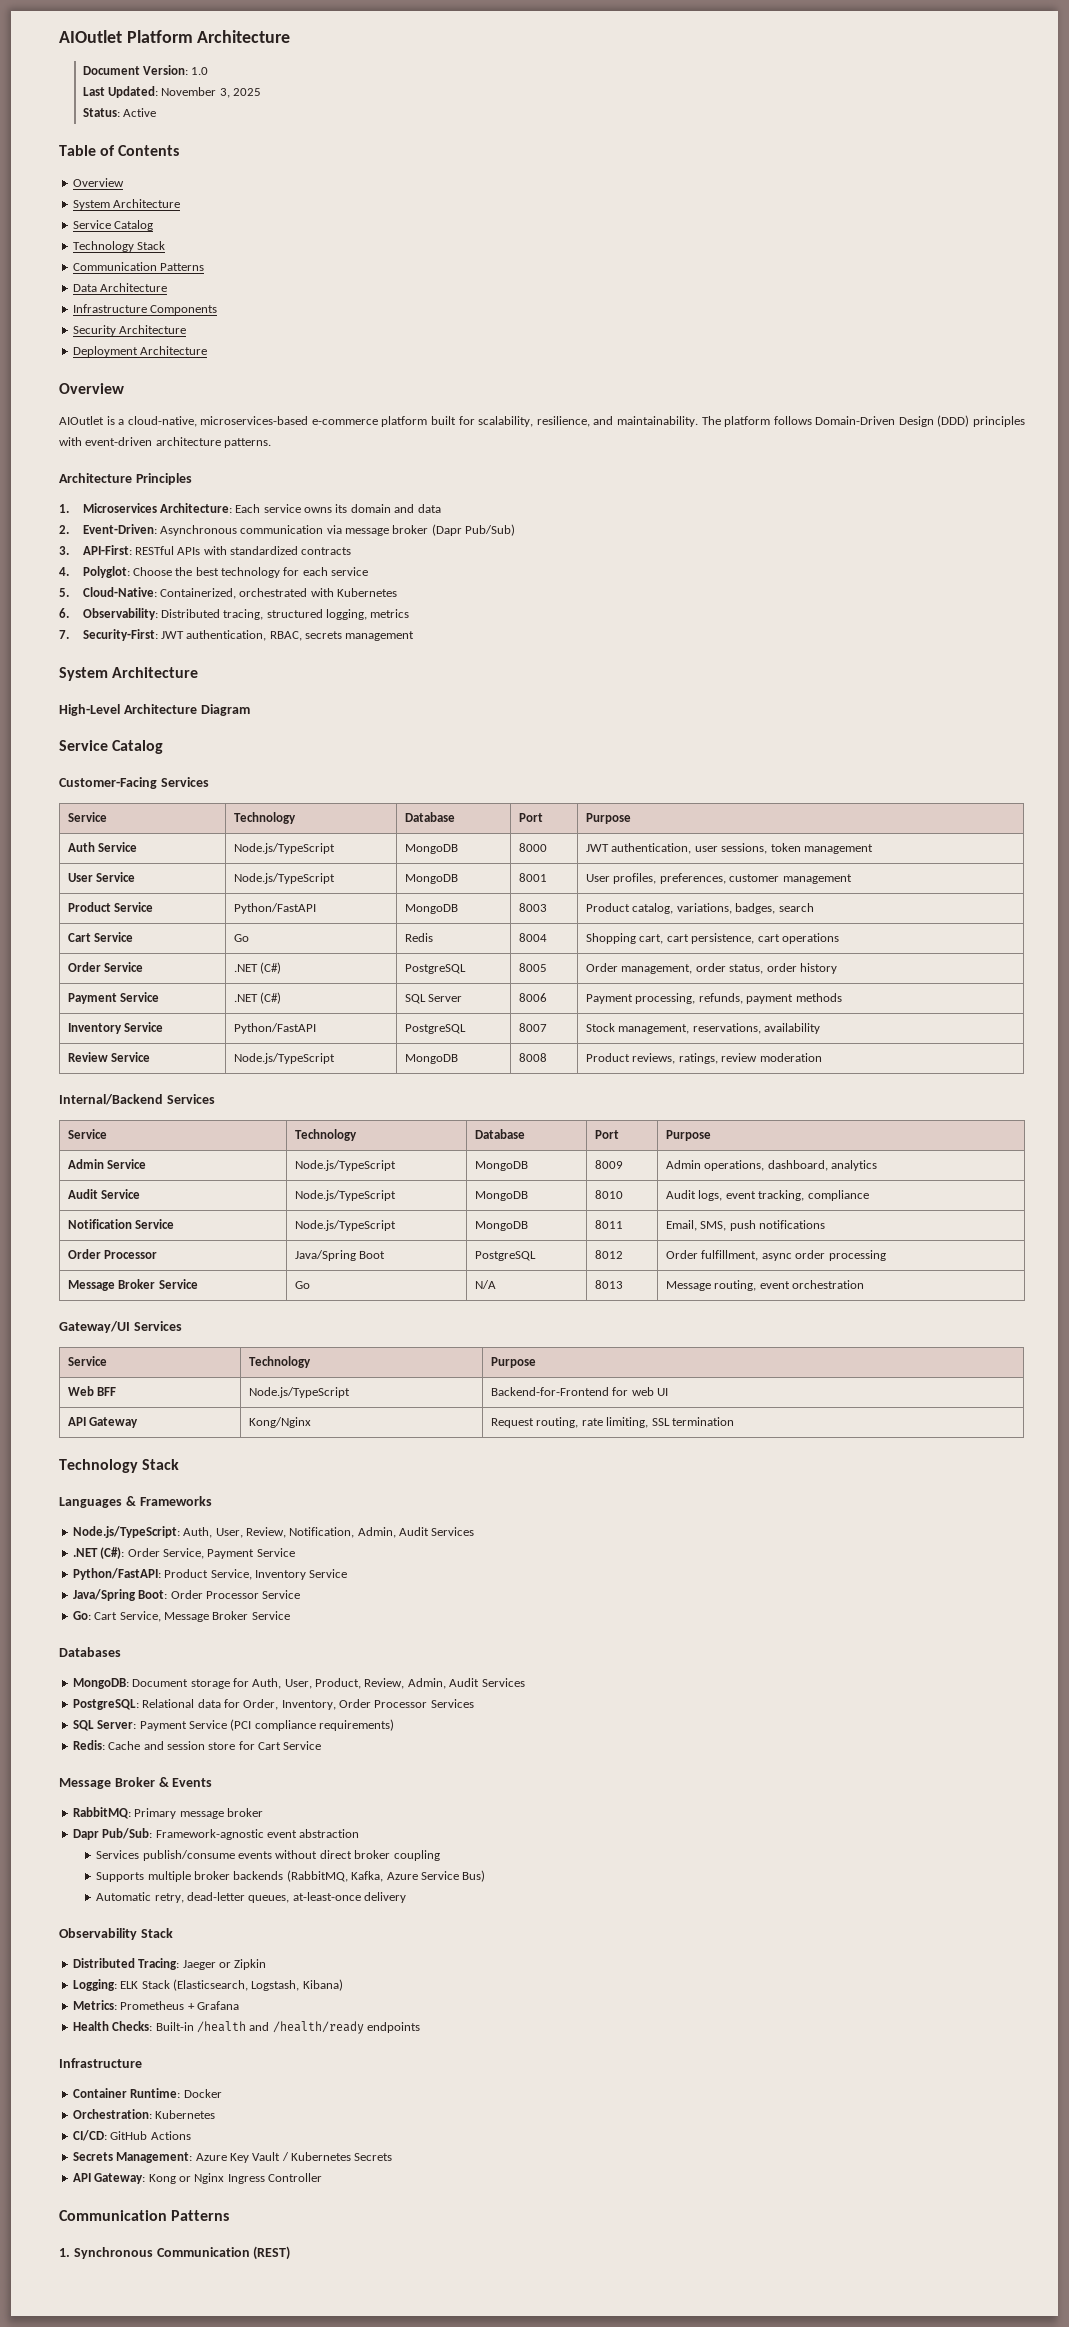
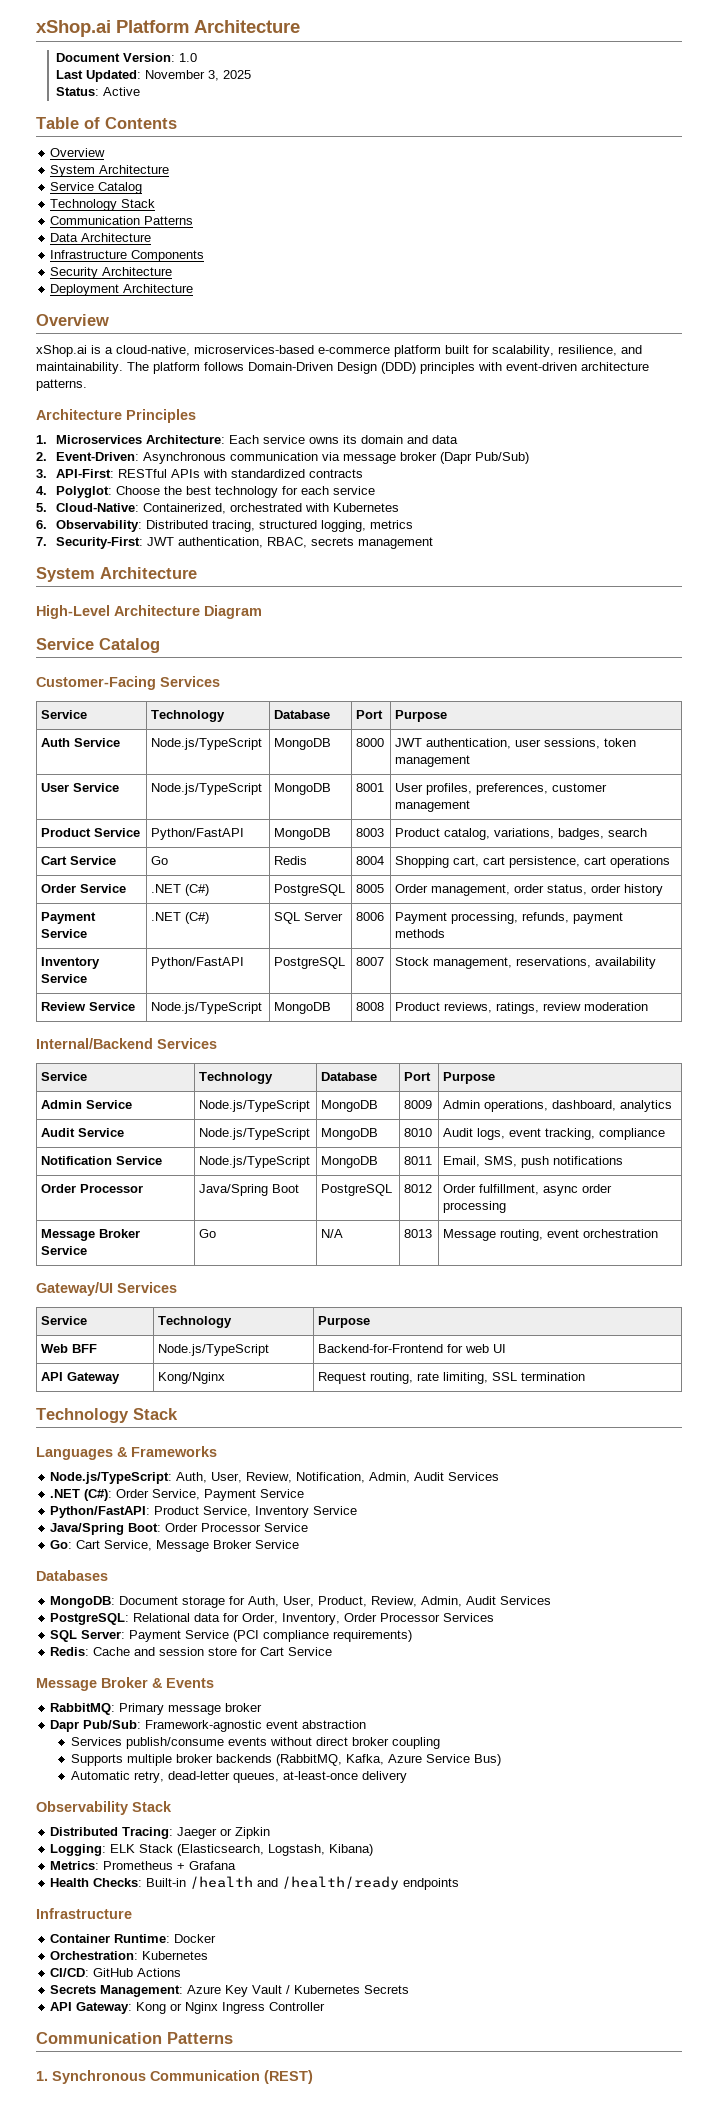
- AIOutlet Platform Architecture
+ xShop.ai Platform Architecture
- AIOutlet is a cloud-native, microservices-based e-commerce platform built for scalability, resilience, and maintainability.
+ xShop.ai is a cloud-native, microservices-based e-commerce platform built for scalability, resilience, and maintainability.

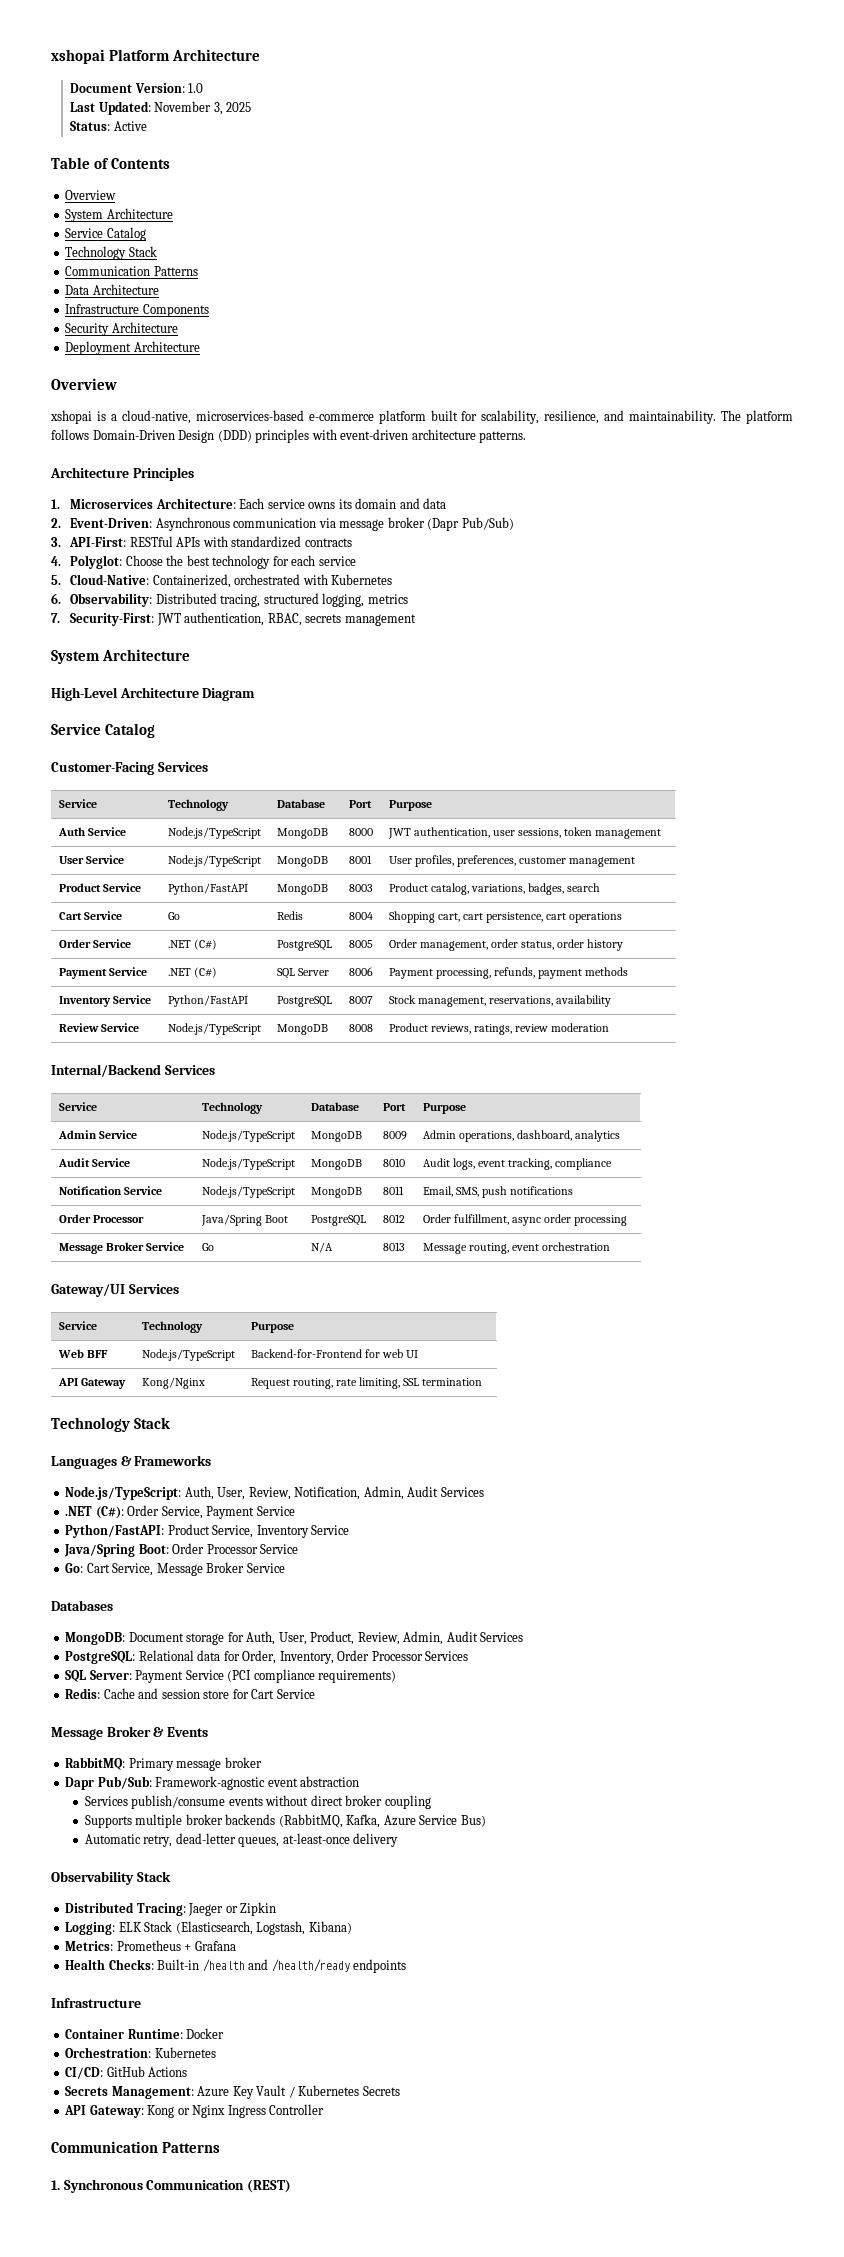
- xShop.ai Platform Architecture
+ xshopai Platform Architecture
- xShop.ai is a cloud-native, microservices-based e-commerce platform built for scalability, resilience, and maintainability.
+ xshopai is a cloud-native, microservices-based e-commerce platform built for scalability, resilience, and maintainability.

